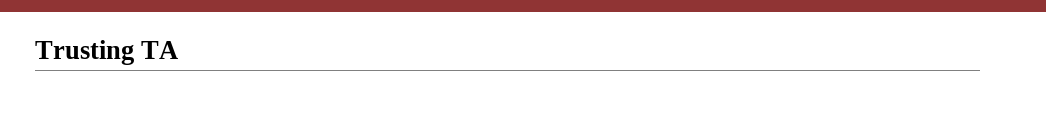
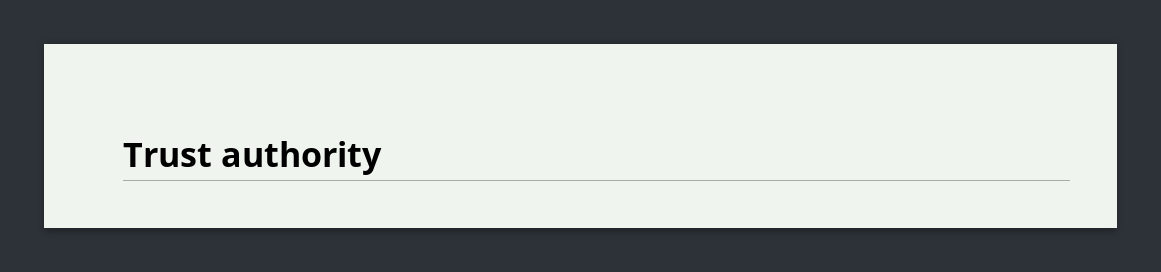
- Trusting TA
+ Trust authority

